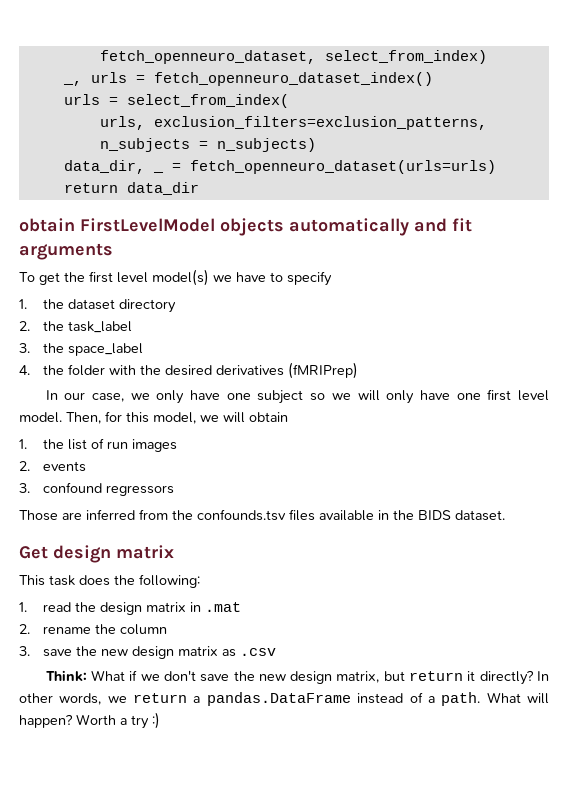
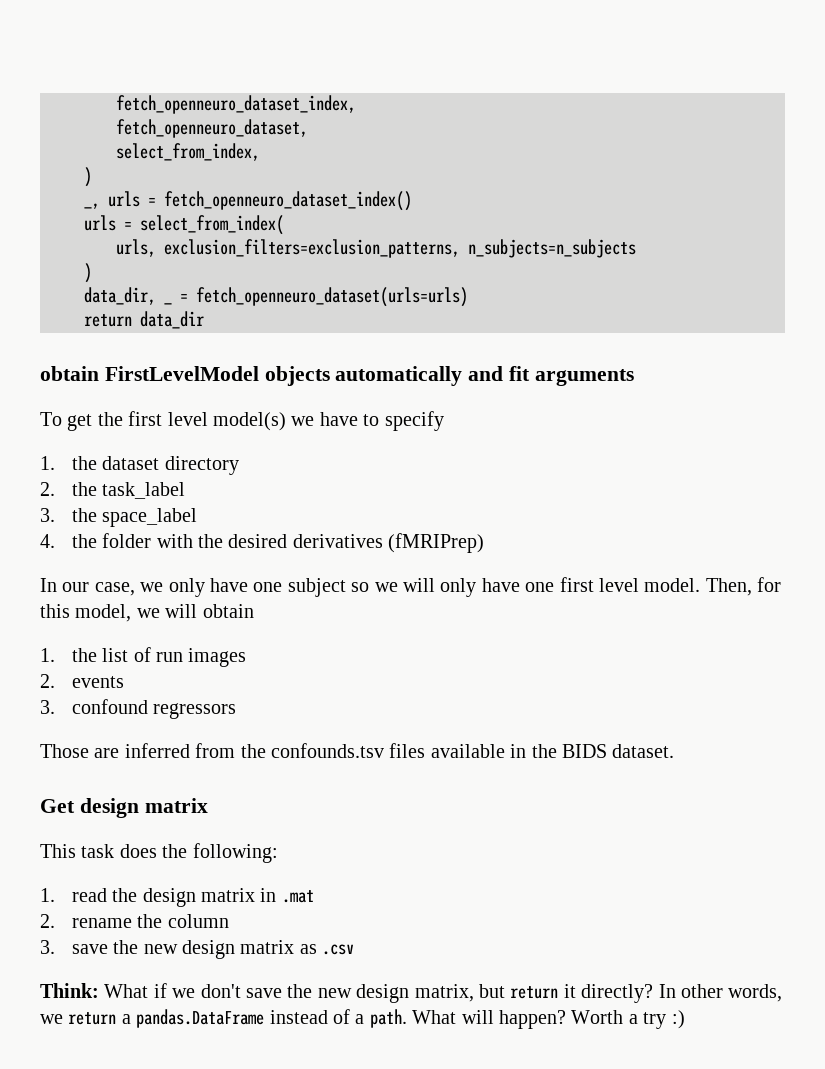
+ fetch_openneuro_dataset_index,
- fetch_openneuro_dataset, select_from_index)
+ fetch_openneuro_dataset,
+ select_from_index,
+ )
- urls, exclusion_filters=exclusion_patterns, n_subjects = n_subjects)
+ urls, exclusion_filters=exclusion_patterns, n_subjects=n_subjects
+ )

